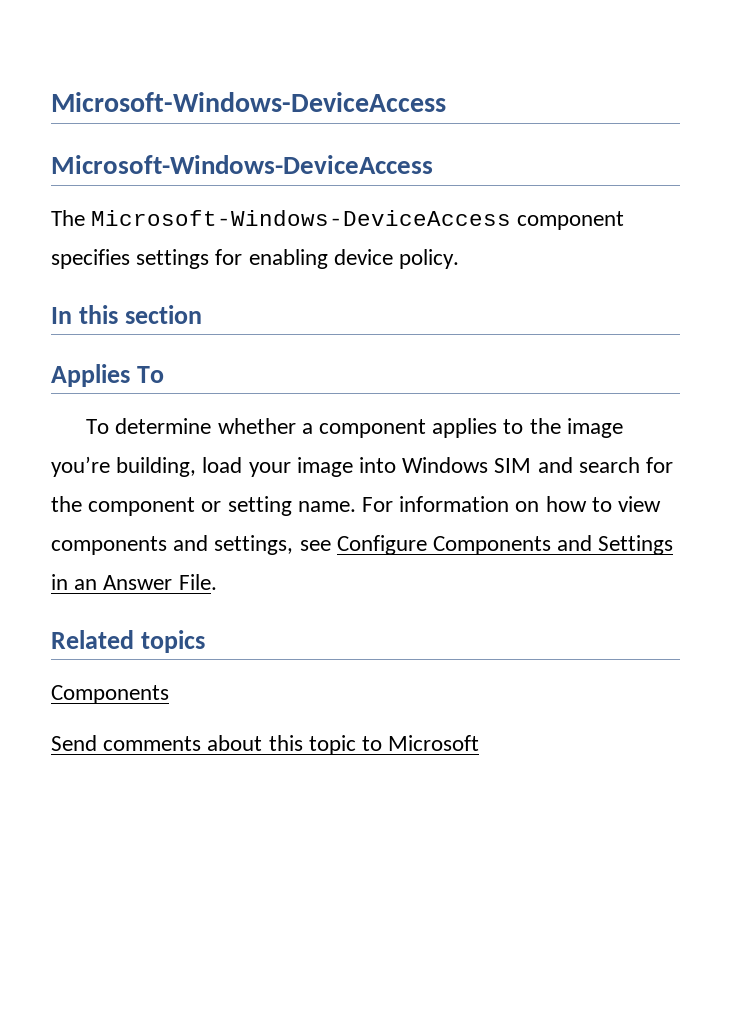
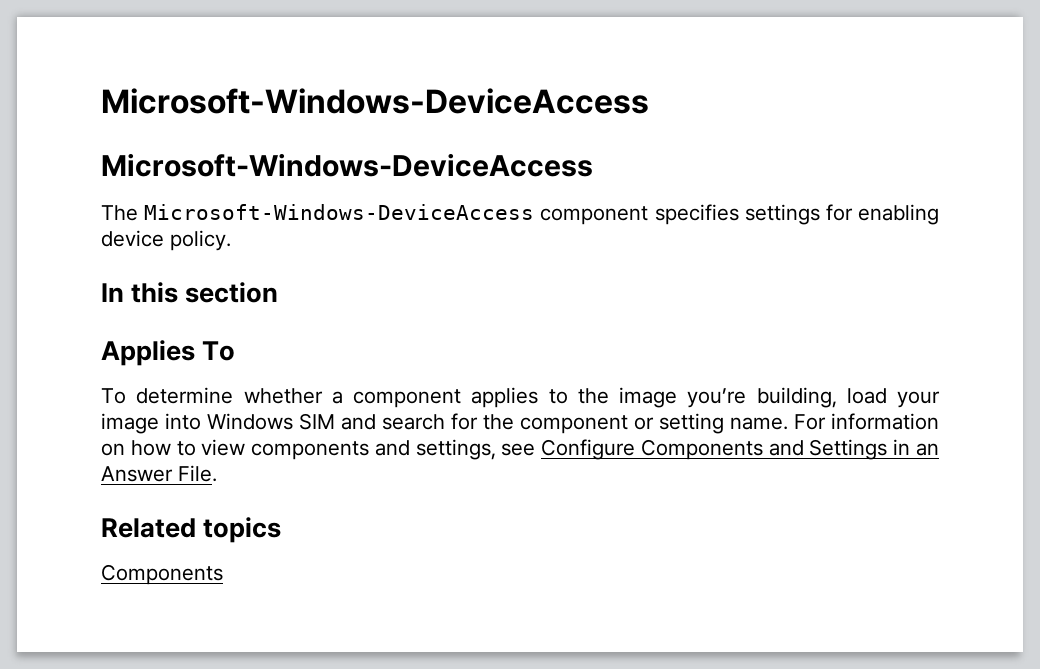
- Send comments about this topic to Microsoft

